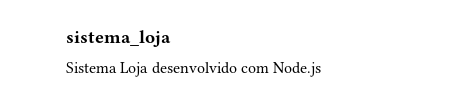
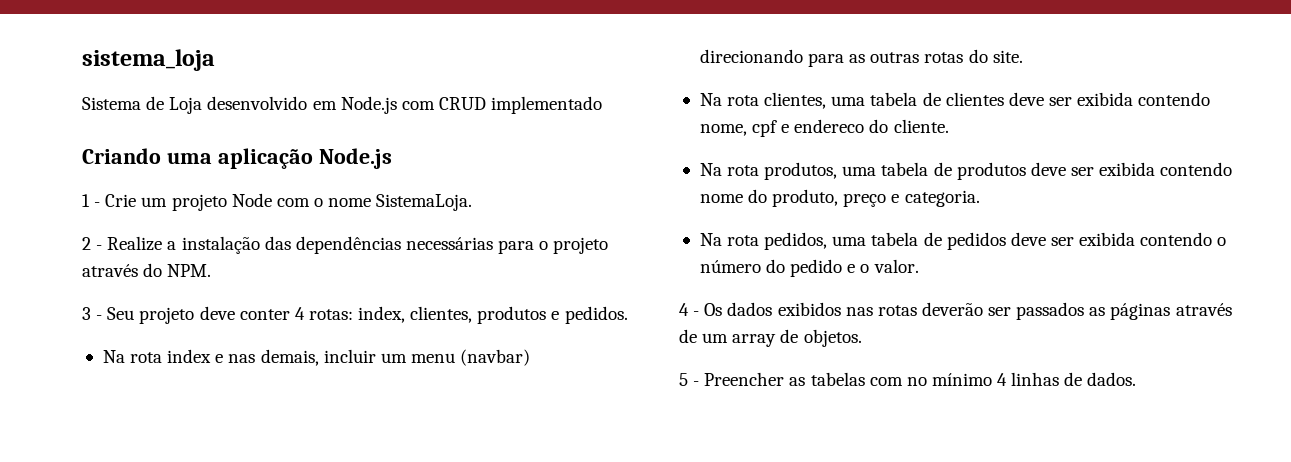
- Sistema Loja desenvolvido com Node.js
+ Sistema de Loja desenvolvido em Node.js com CRUD implementado
+ Criando uma aplicação Node.js
+ 1 - Crie um projeto Node com o nome SistemaLoja.
+ 2 - Realize a instalação das dependências necessárias para o projeto através do NPM.
+ 3 - Seu projeto deve conter 4 rotas: index, clientes, produtos e pedidos.
+ Na rota index e nas demais, incluir um menu (navbar) direcionando para as outras rotas do site.
+ Na rota clientes, uma tabela de clientes deve ser exibida contendo nome, cpf e endereco do cliente.
+ Na rota produtos, uma tabela de produtos deve ser exibida contendo nome do produto, preço e categoria.
+ Na rota pedidos, uma tabela de pedidos deve ser exibida contendo o número do pedido e o valor.
+ 4 - Os dados exibidos nas rotas deverão ser passados as páginas através de um array de objetos.
+ 5 - Preencher as tabelas com no mínimo 4 linhas de dados.

